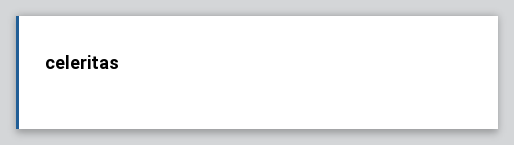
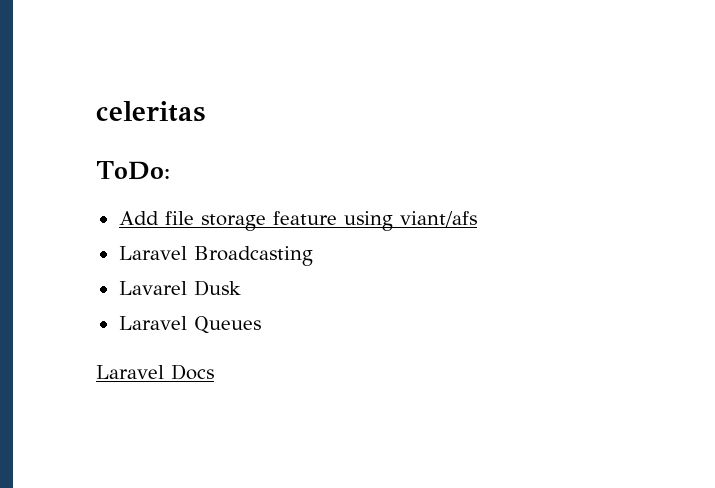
+ ToDo:
+ Add file storage feature using viant/afs
+ Laravel Broadcasting
+ Lavarel Dusk
+ Laravel Queues
+ Laravel Docs

